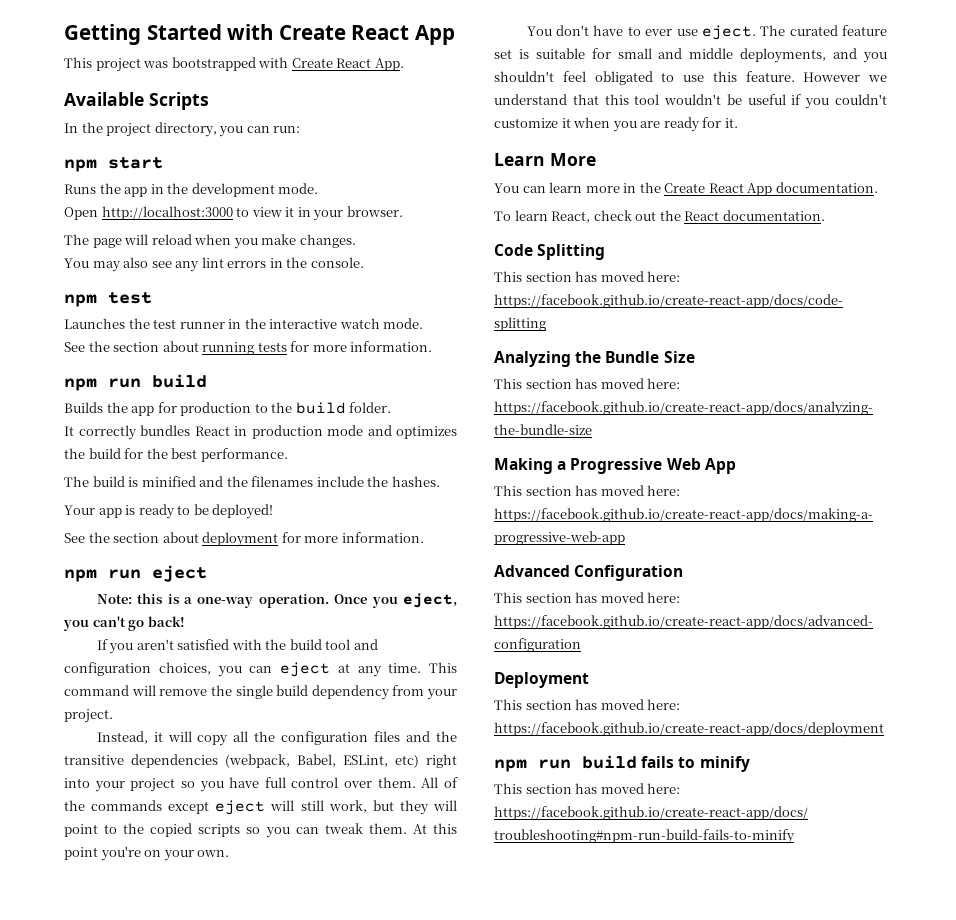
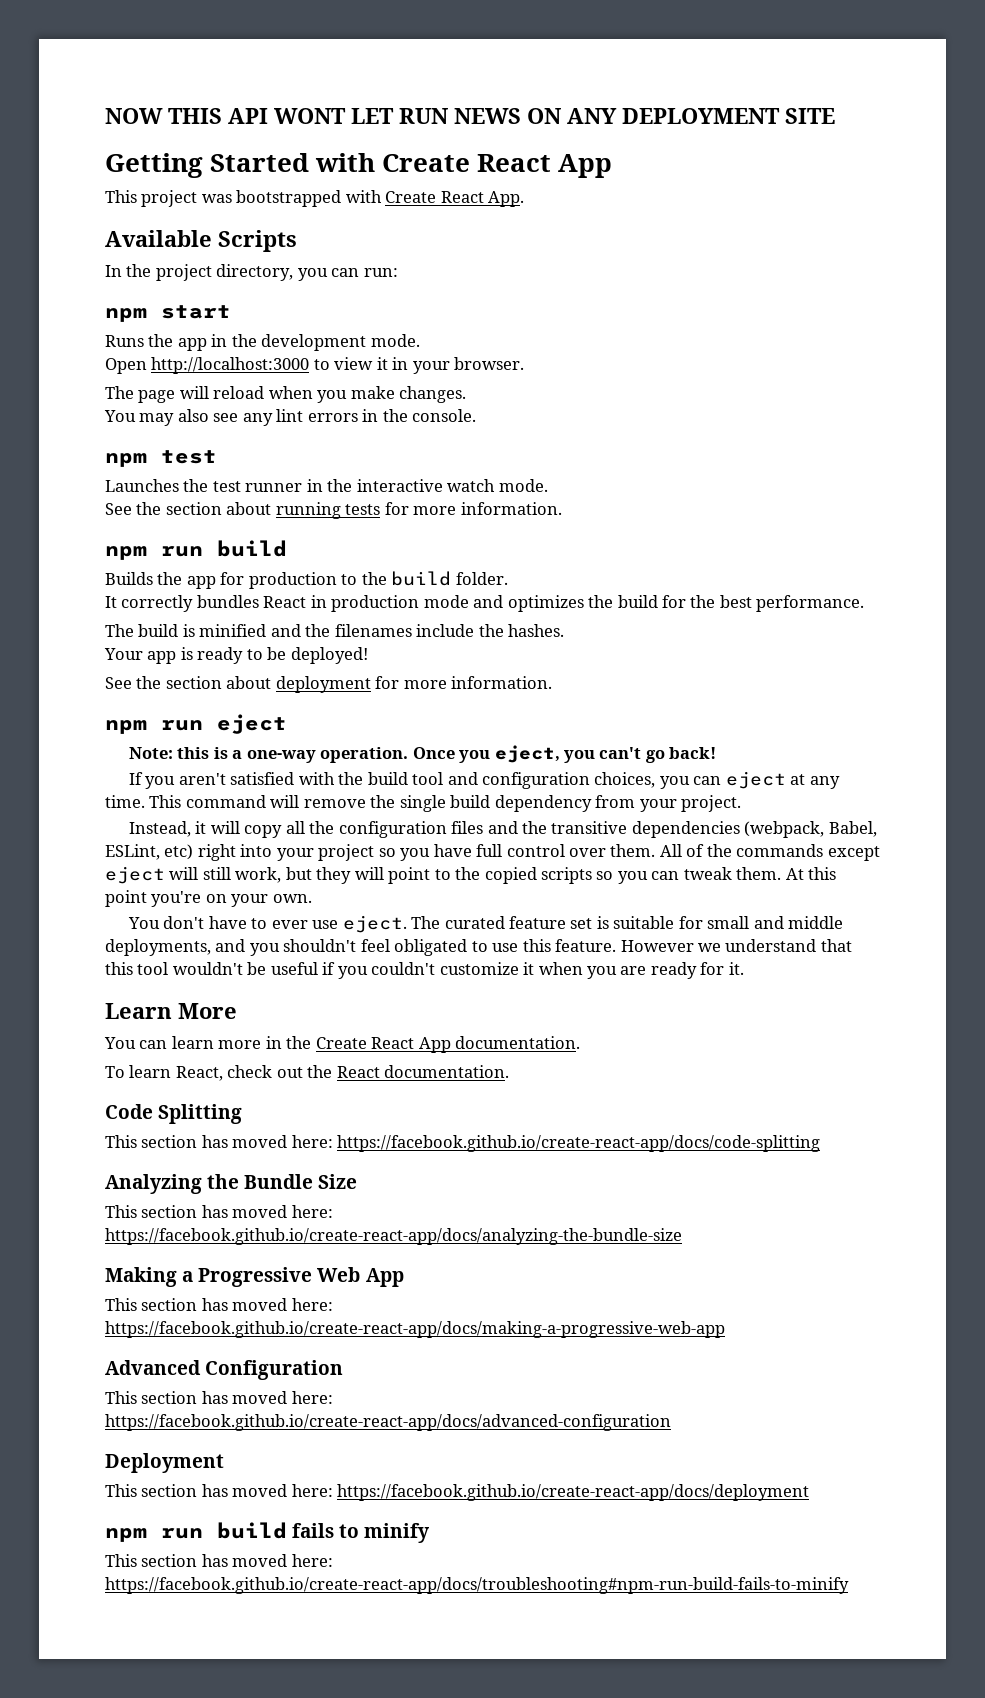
+ NOW THIS API WONT LET RUN NEWS ON ANY DEPLOYMENT SITE

